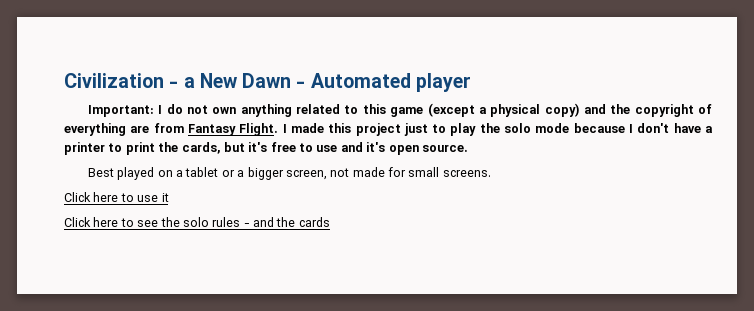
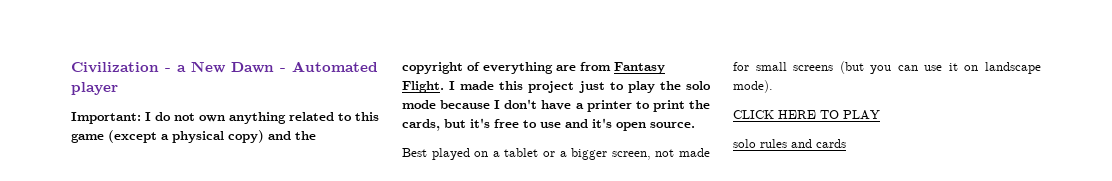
- Best played on a tablet or a bigger screen, not made for small screens.
- Click here to use it
- Click here to see the solo rules - and the cards
+ Best played on a tablet or a bigger screen, not made for small screens (but you can use it on landscape mode).
+ CLICK HERE TO PLAY
+ solo rules and cards

